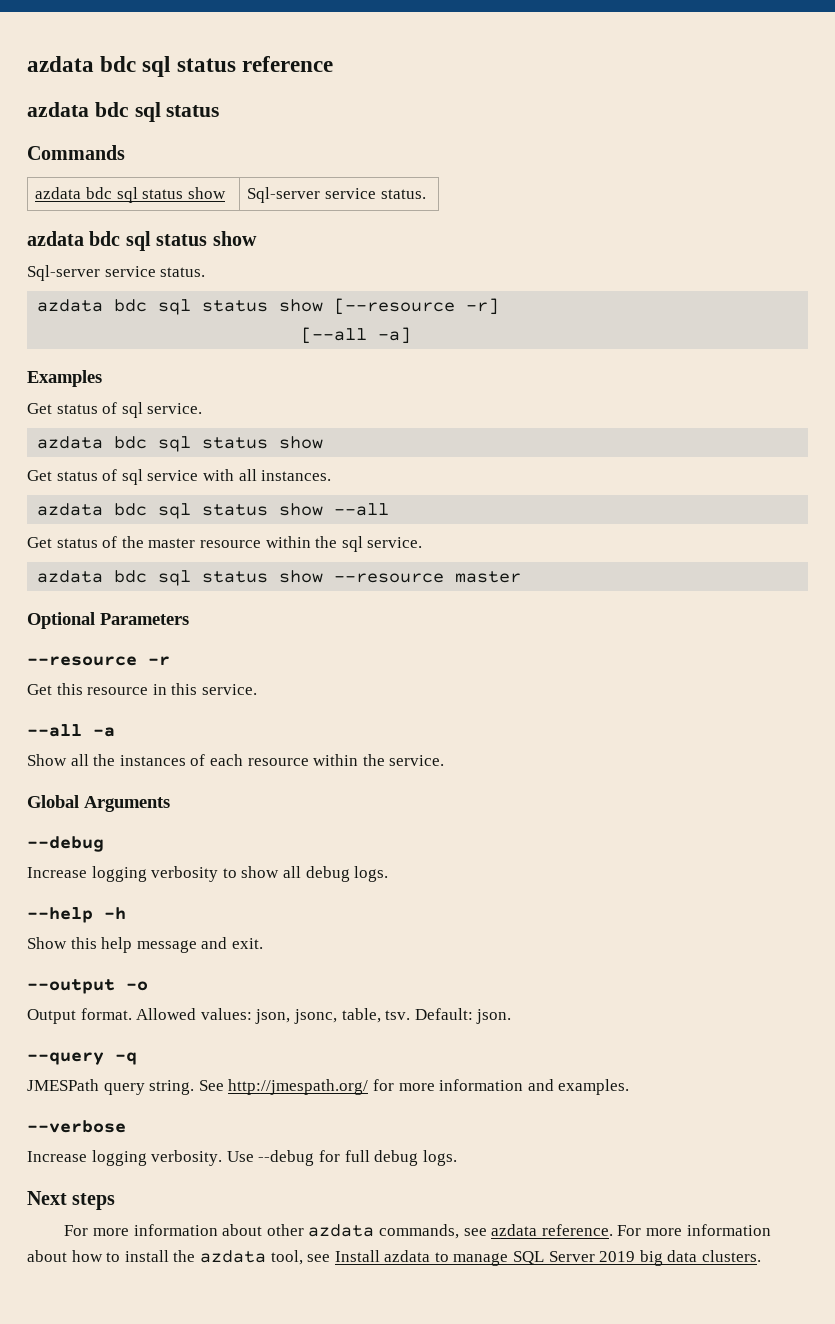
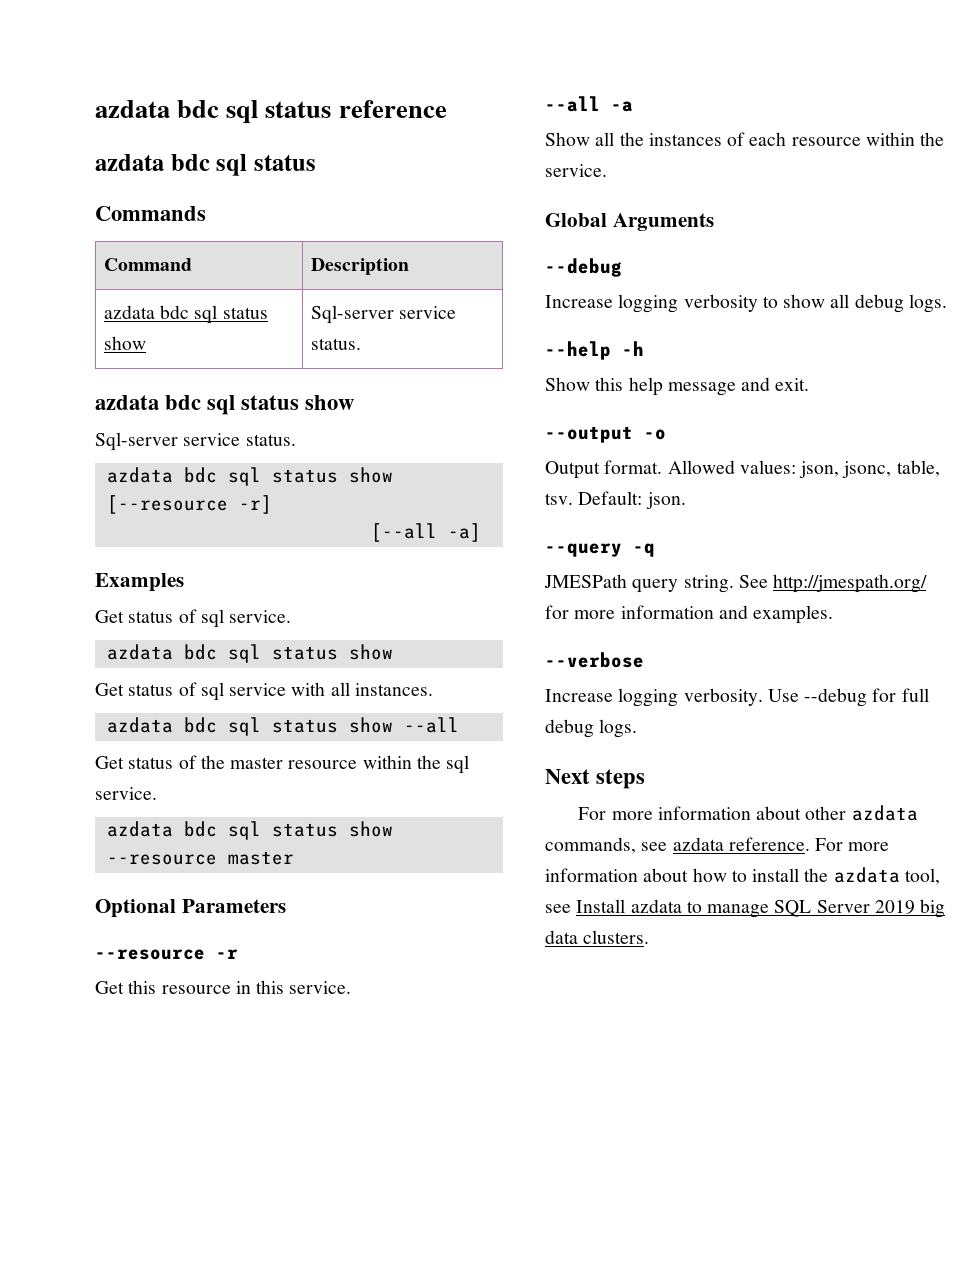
+ Command | Description

